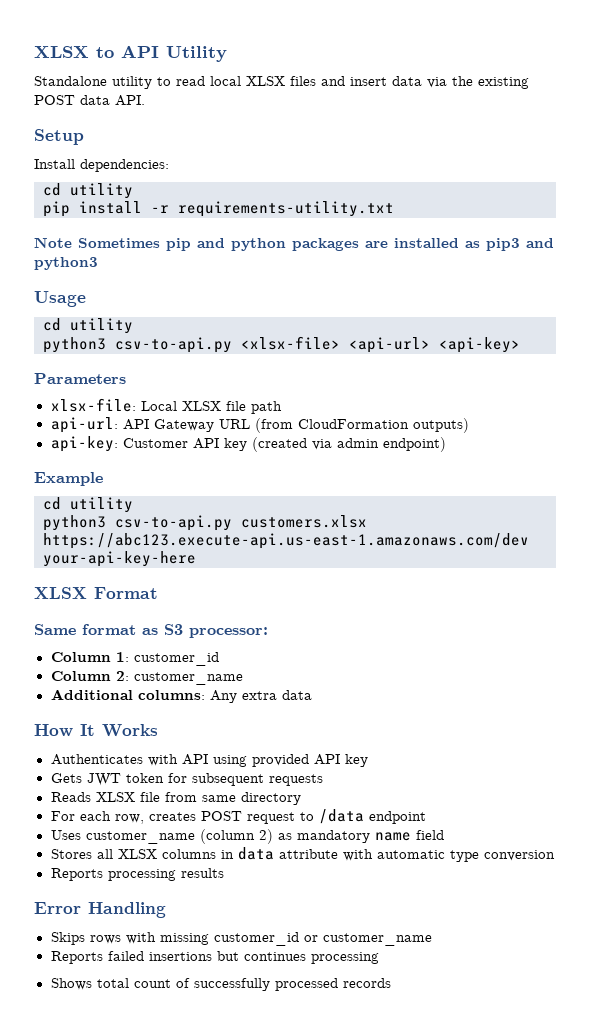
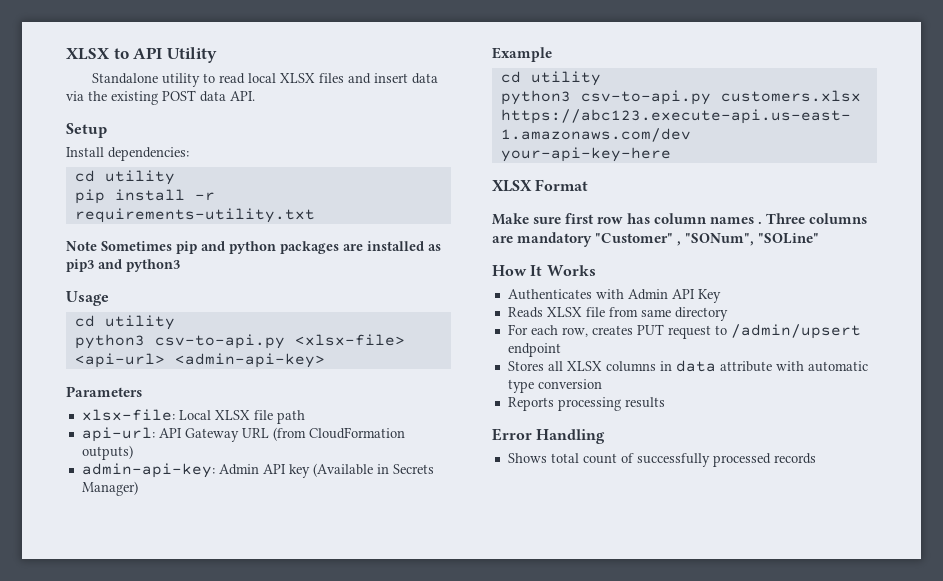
- python3 csv-to-api.py <xlsx-file> <api-url> <api-key>
+ python3 csv-to-api.py <xlsx-file> <api-url> <admin-api-key>
- api-key: Customer API key (created via admin endpoint)
+ admin-api-key: Admin API key (Available in Secrets Manager)
- Same format as S3 processor:
- Column 1: customer_id
- Column 2: customer_name
- Additional columns: Any extra data
+ Make sure first row has column names . Three columns are mandatory "Customer" , "SONum", "SOLine"
- Authenticates with API using provided API key
- Gets JWT token for subsequent requests
+ Authenticates with Admin API Key
- For each row, creates POST request to /data endpoint
+ For each row, creates PUT request to /admin/upsert endpoint
- Uses customer_name (column 2) as mandatory name field
- Skips rows with missing customer_id or customer_name
- Reports failed insertions but continues processing

